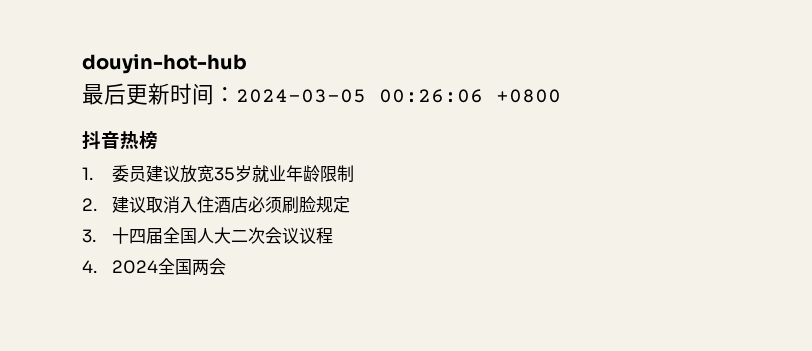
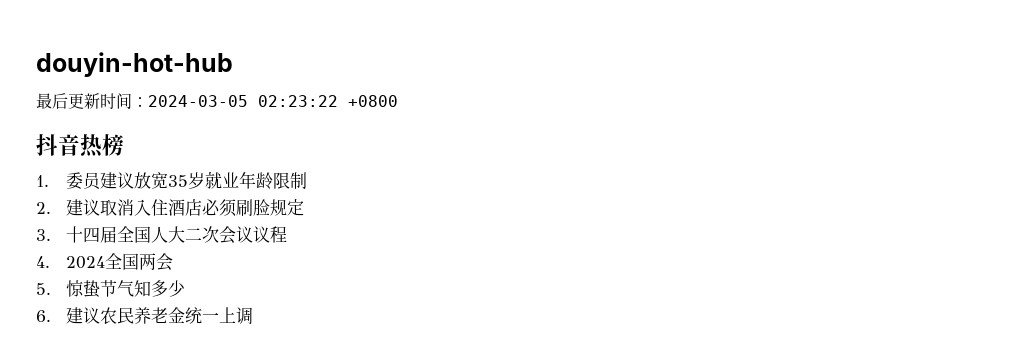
- 最后更新时间：2024-03-05 00:26:06 +0800
+ 最后更新时间：2024-03-05 02:23:22 +0800
+ 5.惊蛰节气知多少
+ 6.建议农民养老金统一上调

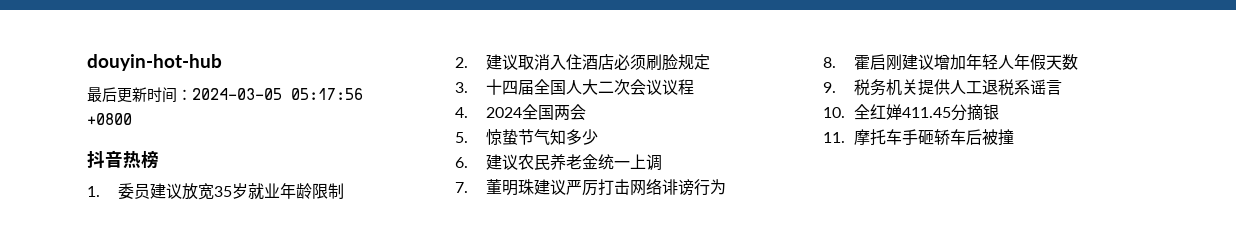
- 最后更新时间：2024-03-05 02:23:22 +0800
+ 最后更新时间：2024-03-05 05:17:56 +0800
+ 7.董明珠建议严厉打击网络诽谤行为
+ 8.霍启刚建议增加年轻人年假天数
+ 9.税务机关提供人工退税系谣言
+ 10.全红婵411.45分摘银
+ 11.摩托车手砸轿车后被撞

